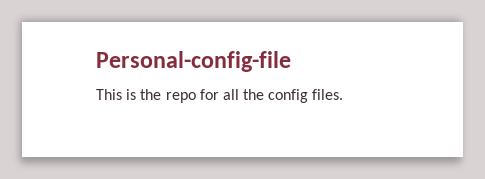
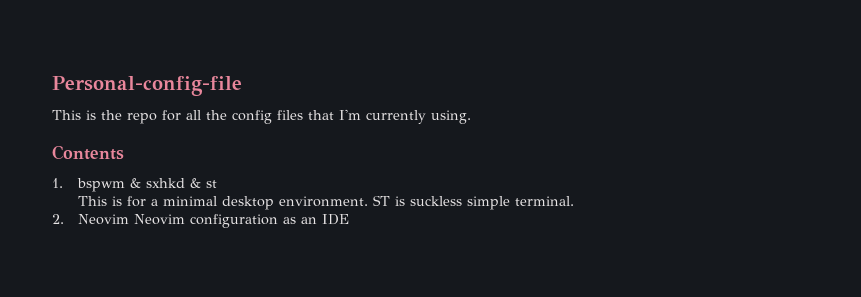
- This is the repo for all the config files.
+ This is the repo for all the config files that I'm currently using.
+ Contents
+ 1. bspwm & sxhkd & st
+ This is for a minimal desktop environment. ST is suckless simple terminal.
+ 2. Neovim Neovim configuration as an IDE

